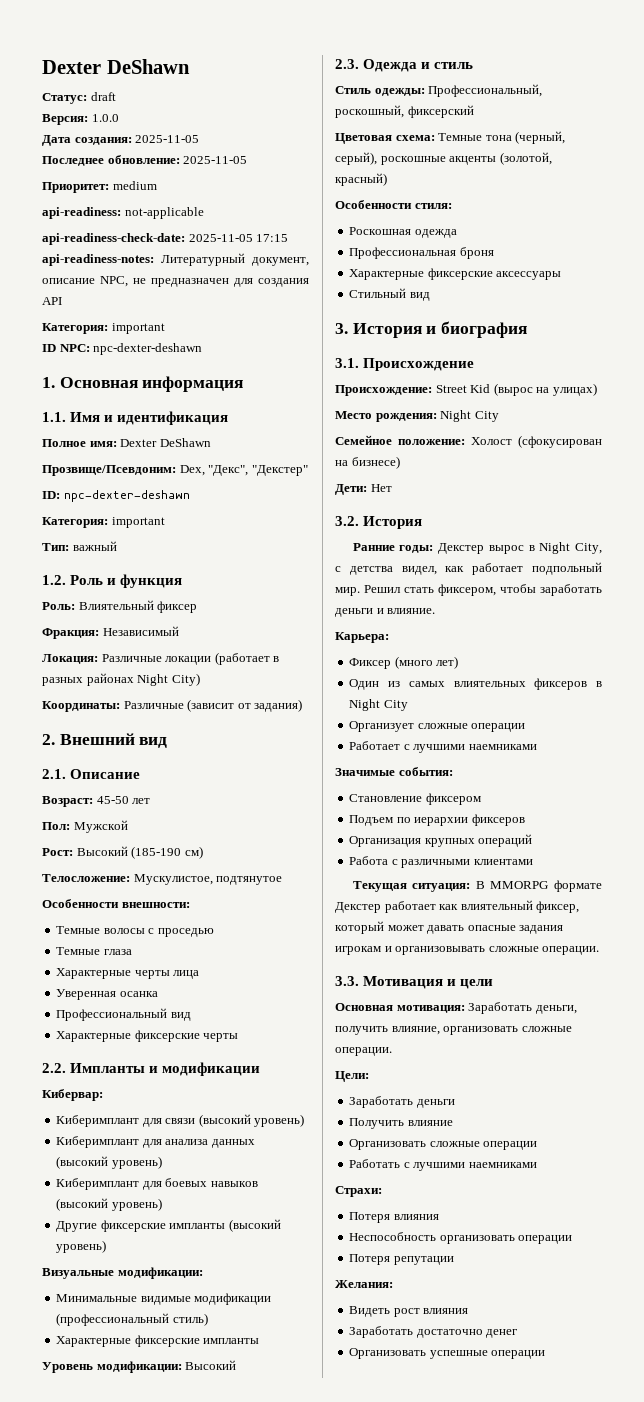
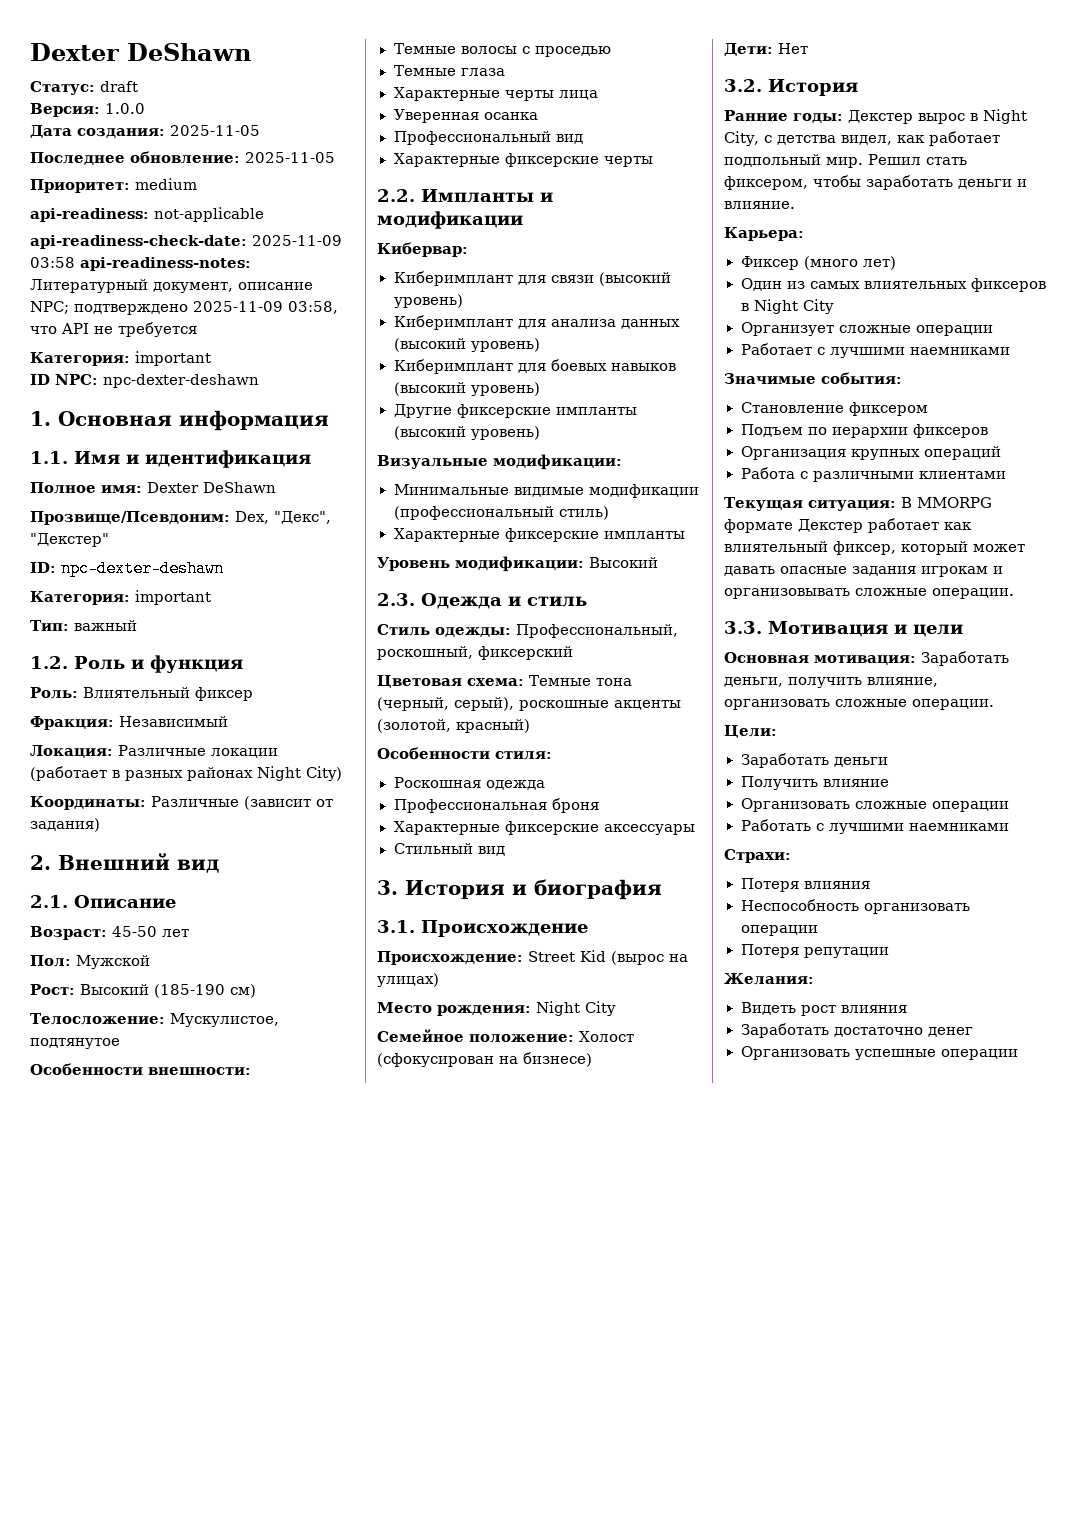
- api-readiness-check-date: 2025-11-05 17:15 api-readiness-notes: Литературный документ, описание NPC, не предназначен для создания API
+ api-readiness-check-date: 2025-11-09 03:58 api-readiness-notes: Литературный документ, описание NPC; подтверждено 2025-11-09 03:58, что API не требуется

